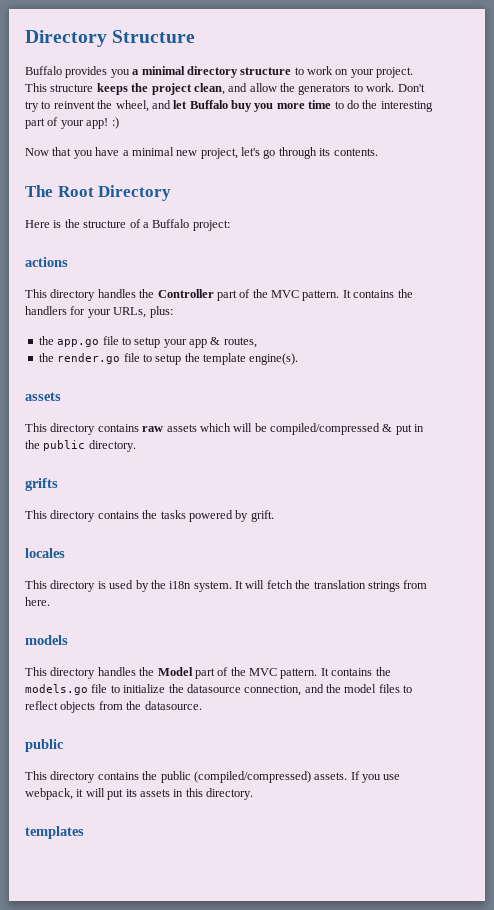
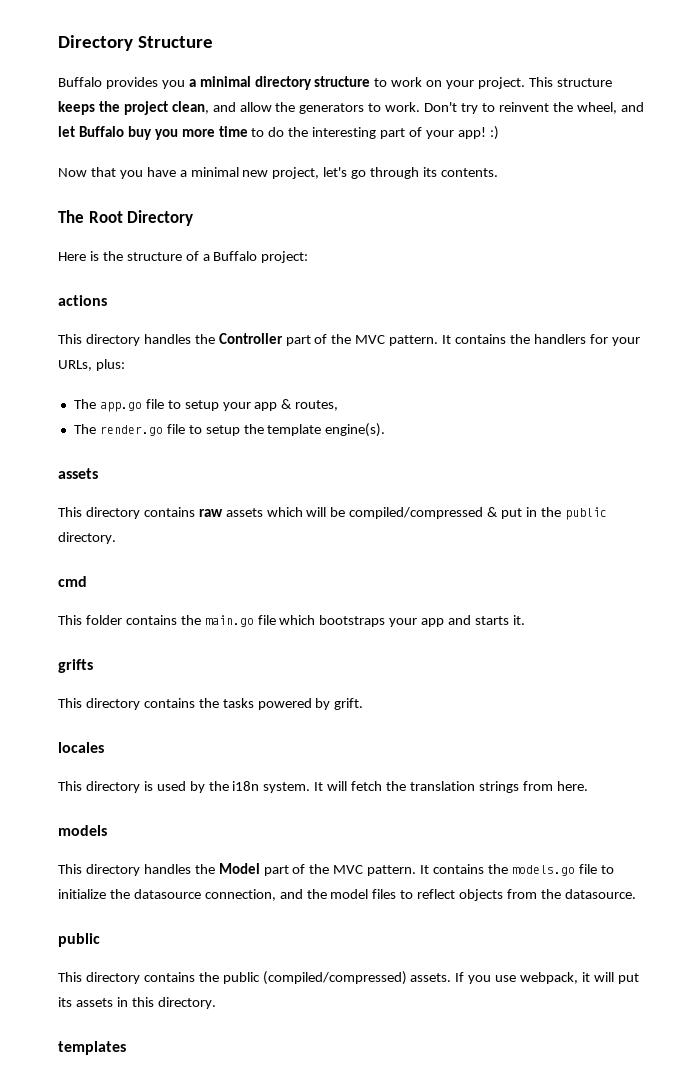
- the app.go file to setup your app & routes,
+ The app.go file to setup your app & routes,
- the render.go file to setup the template engine(s).
+ The render.go file to setup the template engine(s).
+ cmd
+ This folder contains the main.go file which bootstraps your app and starts it.

